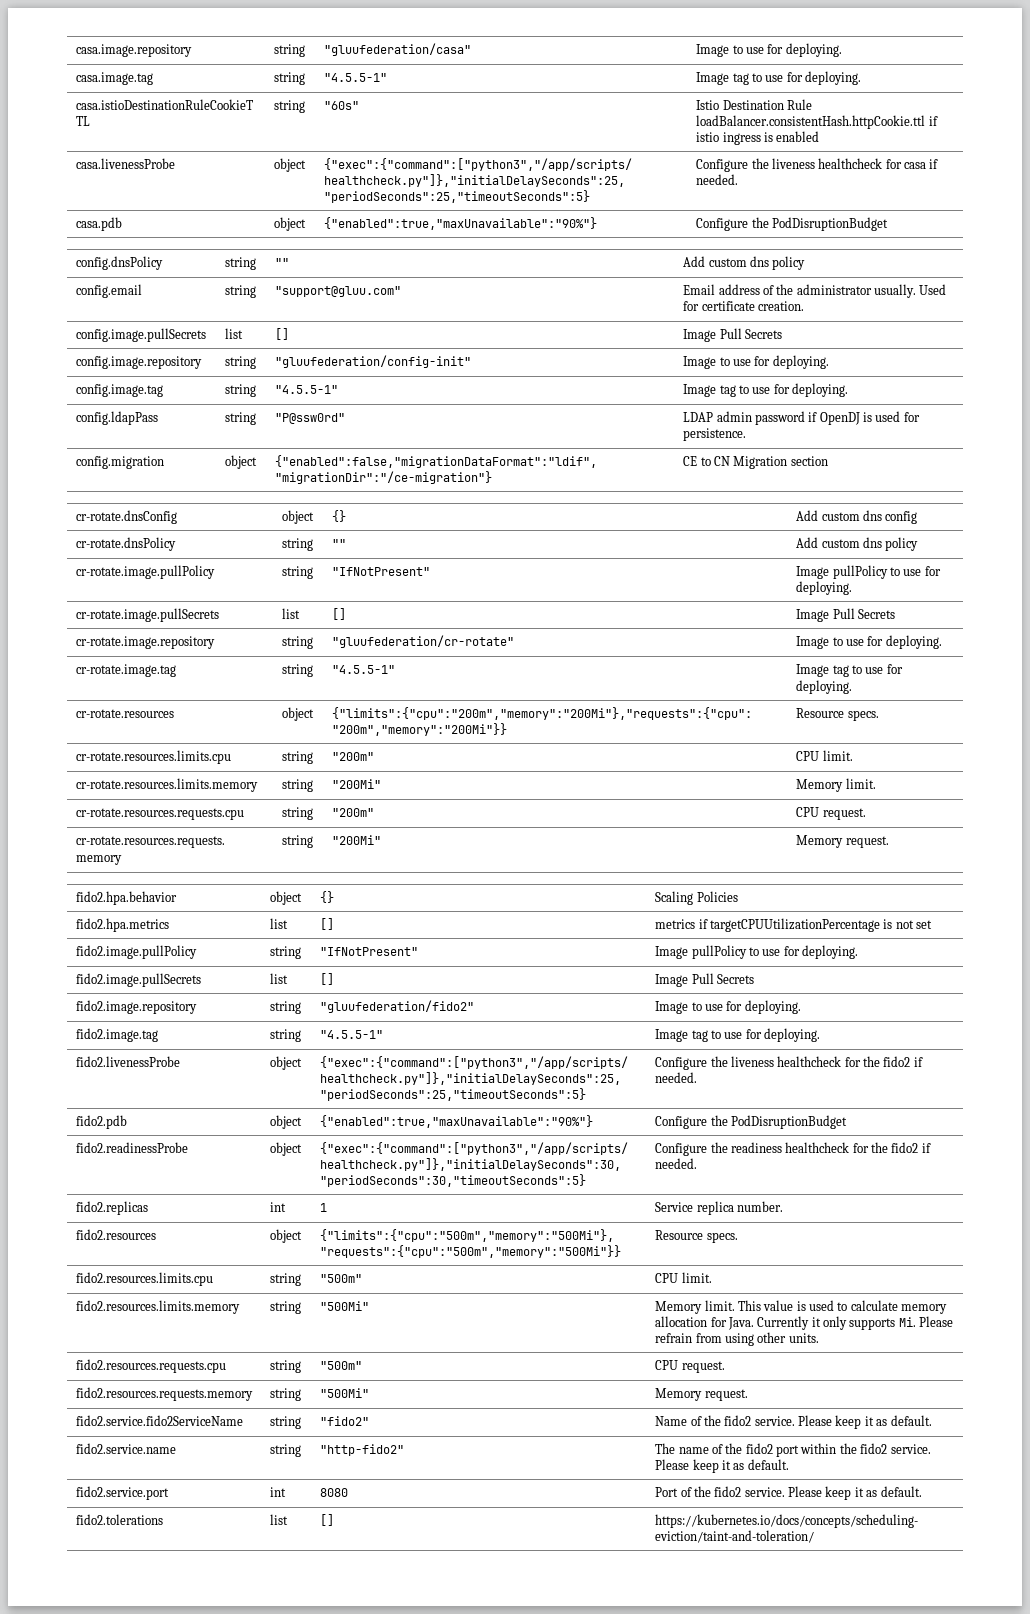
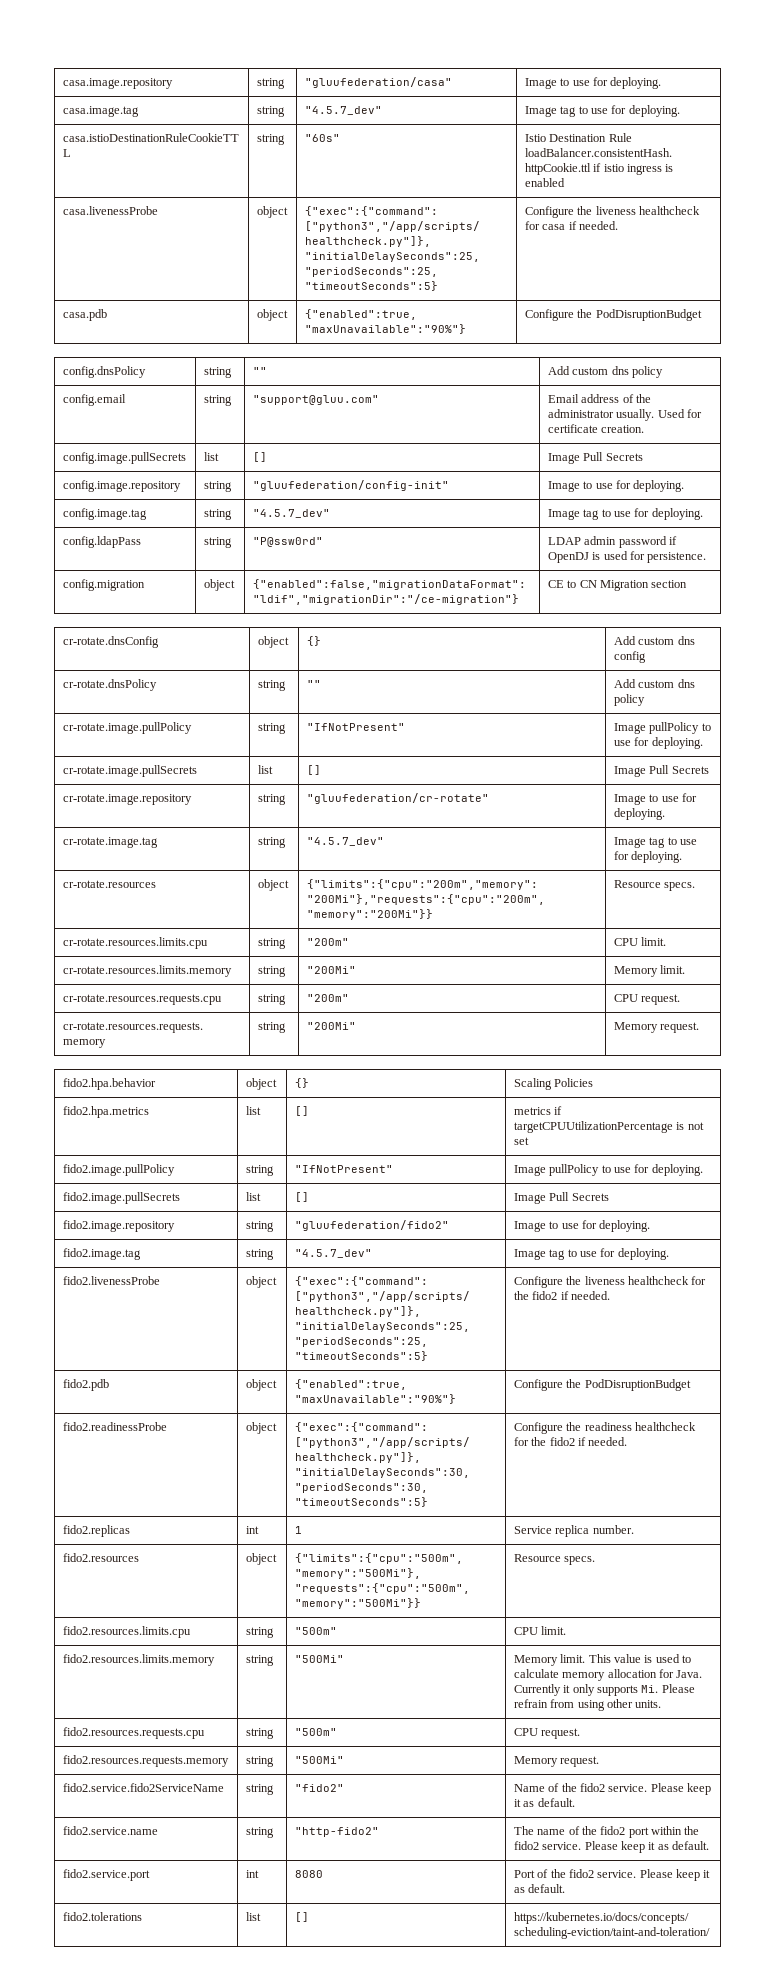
- casa.image.tag | string | "4.5.5-1" | Image tag to use for deploying.
+ casa.image.tag | string | "4.5.7_dev" | Image tag to use for deploying.
- config.image.tag | string | "4.5.5-1" | Image tag to use for deploying.
+ config.image.tag | string | "4.5.7_dev" | Image tag to use for deploying.
- cr-rotate.image.tag | string | "4.5.5-1" | Image tag to use for deploying.
+ cr-rotate.image.tag | string | "4.5.7_dev" | Image tag to use for deploying.
- fido2.image.tag | string | "4.5.5-1" | Image tag to use for deploying.
+ fido2.image.tag | string | "4.5.7_dev" | Image tag to use for deploying.

